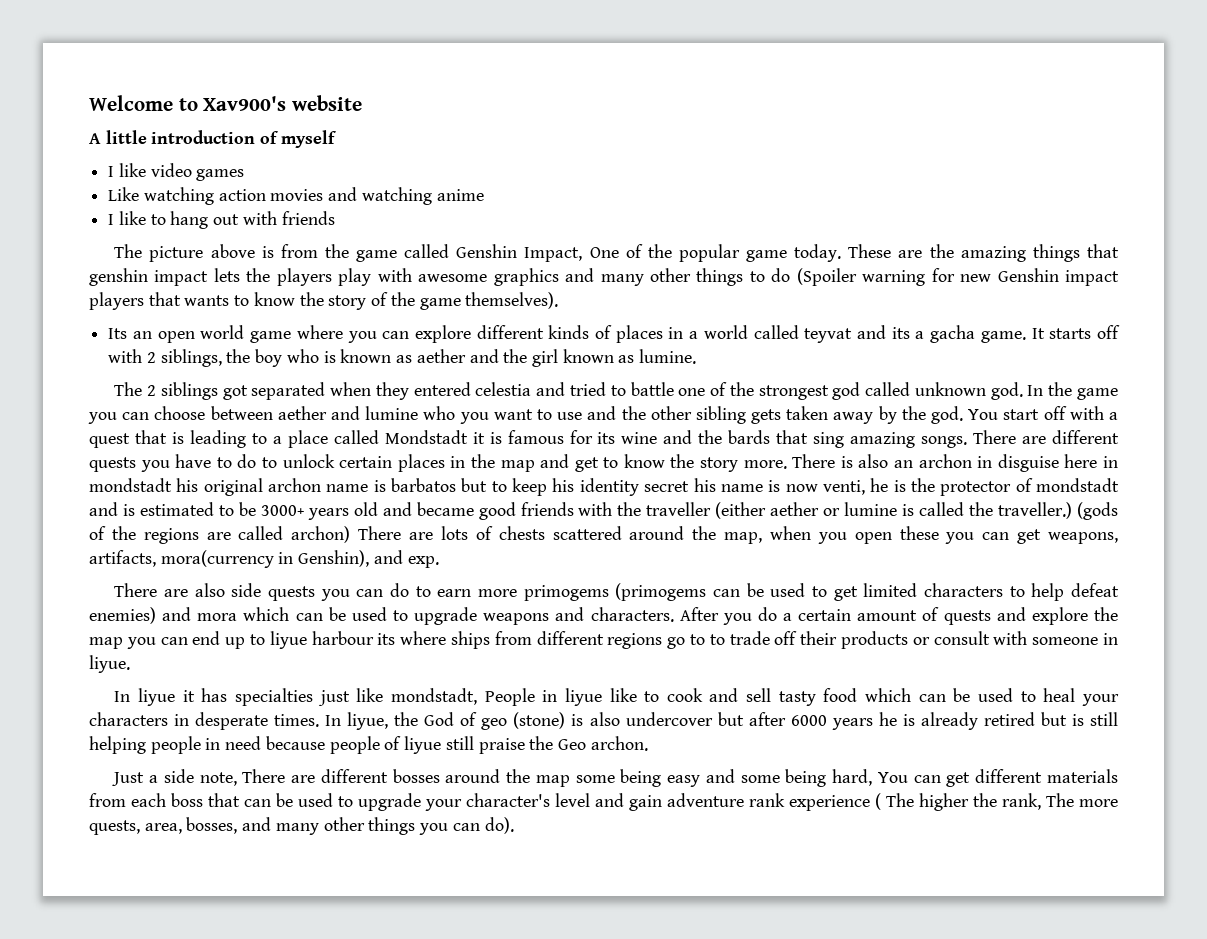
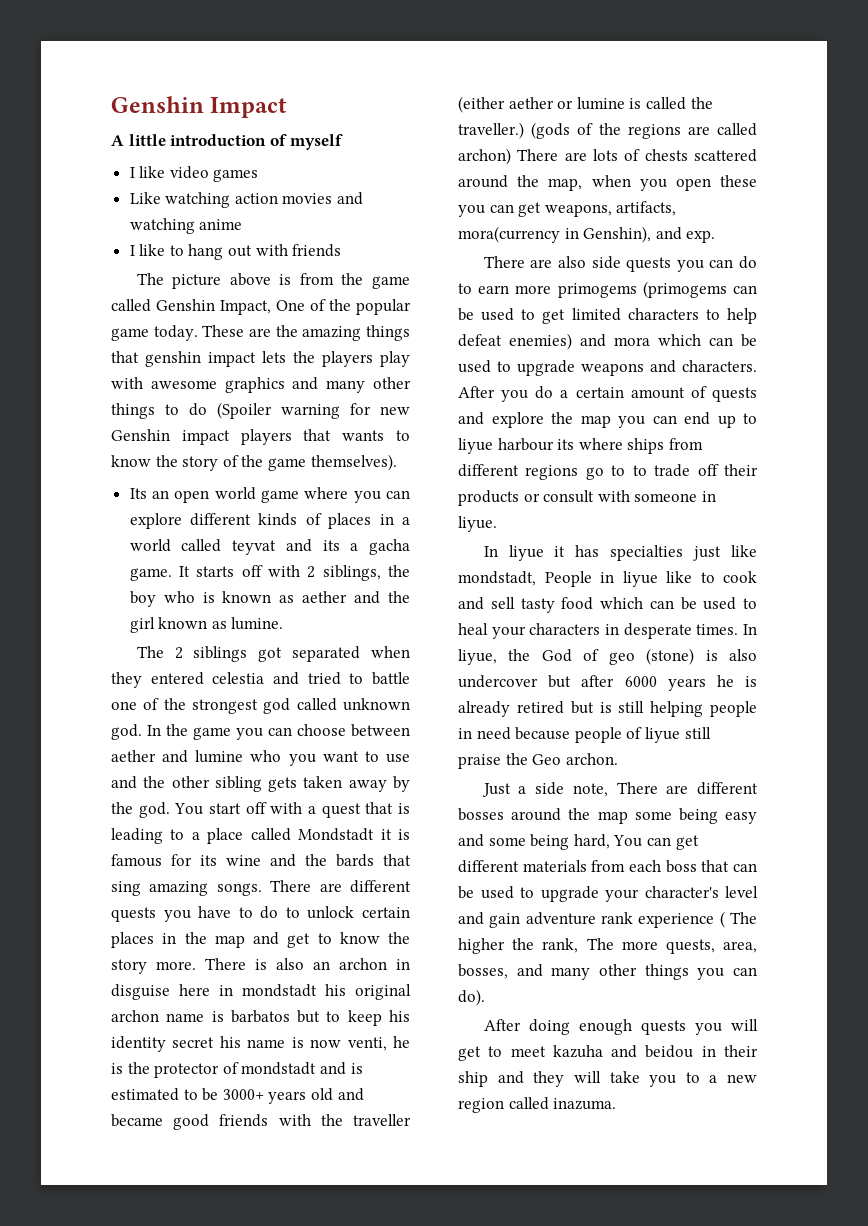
- Welcome to Xav900's website
+ Genshin Impact
+ After doing enough quests you will get to meet kazuha and beidou in their ship and they will take you to a new region called inazuma.

